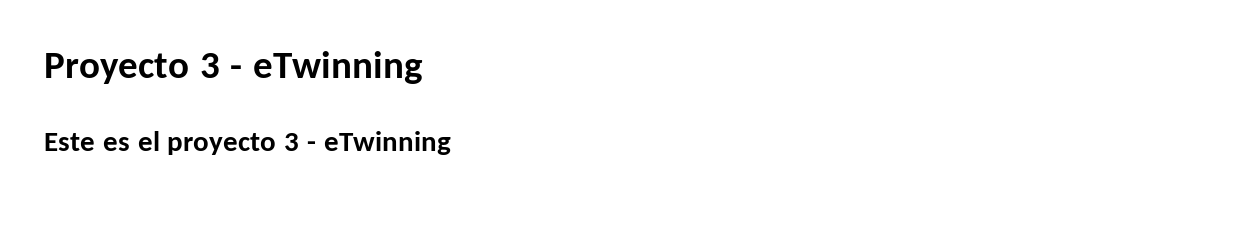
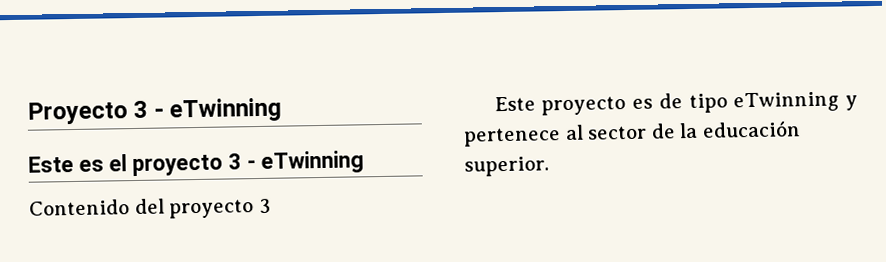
+ Contenido del proyecto 3
+ Este proyecto es de tipo eTwinning y pertenece al sector de la educación superior.

